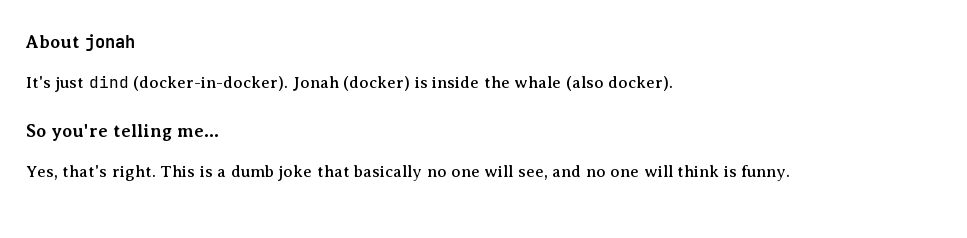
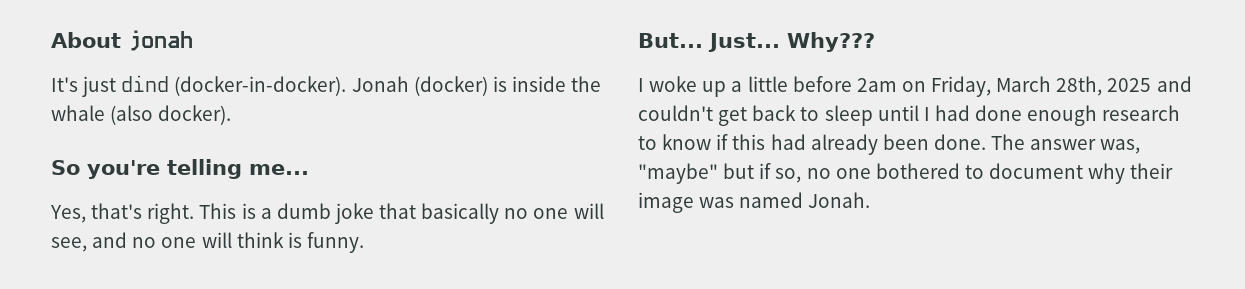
+ But... Just... Why???
+ I woke up a little before 2am on Friday, March 28th, 2025 and couldn't get back to sleep until I had done enough research to know if this had already been done. The answer was, "maybe" but if so, no one bothered to document why their image was named Jonah.

